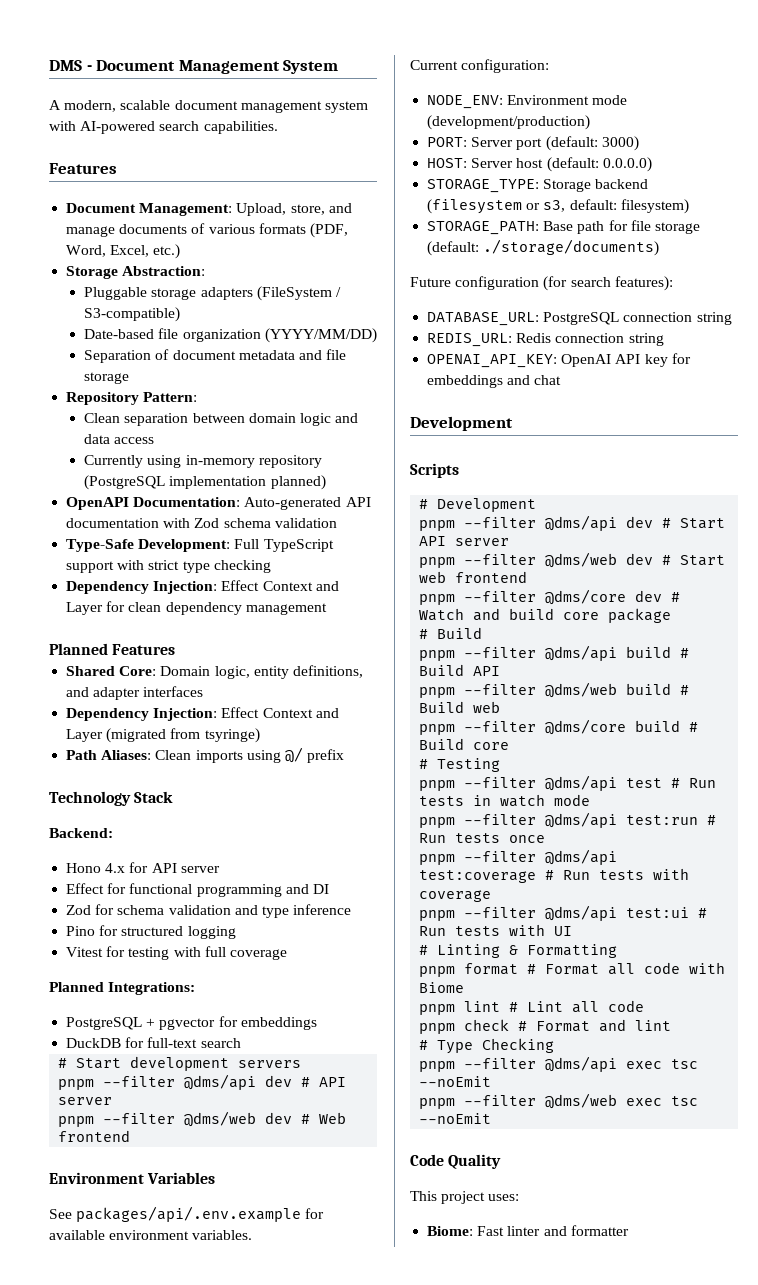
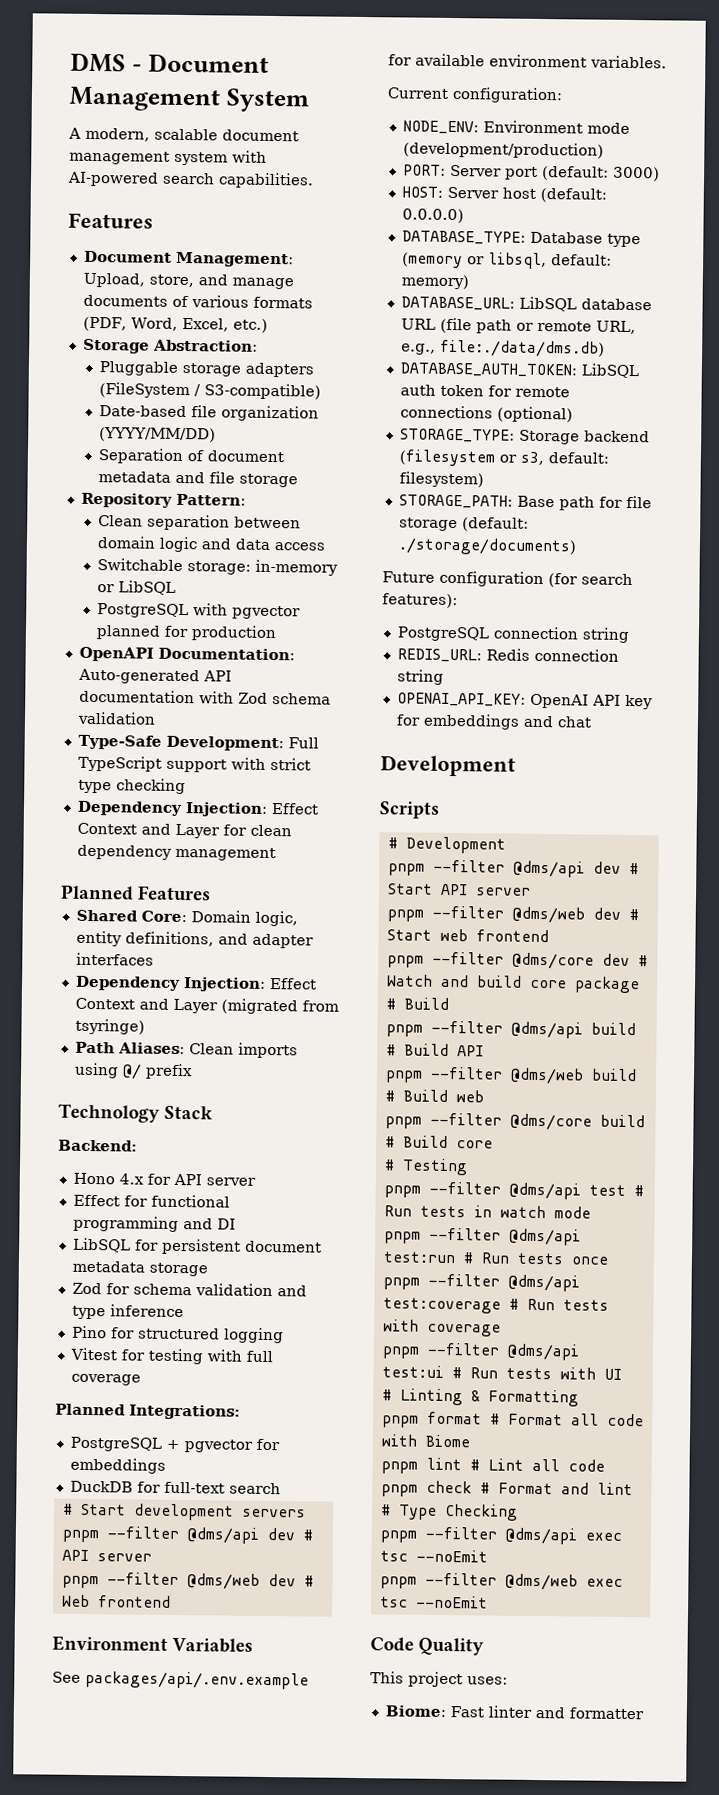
- Currently using in-memory repository (PostgreSQL implementation planned)
+ Switchable storage: in-memory or LibSQL
+ PostgreSQL with pgvector planned for production
+ LibSQL for persistent document metadata storage
+ DATABASE_TYPE: Database type (memory or libsql, default: memory)
+ DATABASE_URL: LibSQL database URL (file path or remote URL, e.g., file:./data/dms.db)
+ DATABASE_AUTH_TOKEN: LibSQL auth token for remote connections (optional)
- DATABASE_URL: PostgreSQL connection string
+ PostgreSQL connection string

